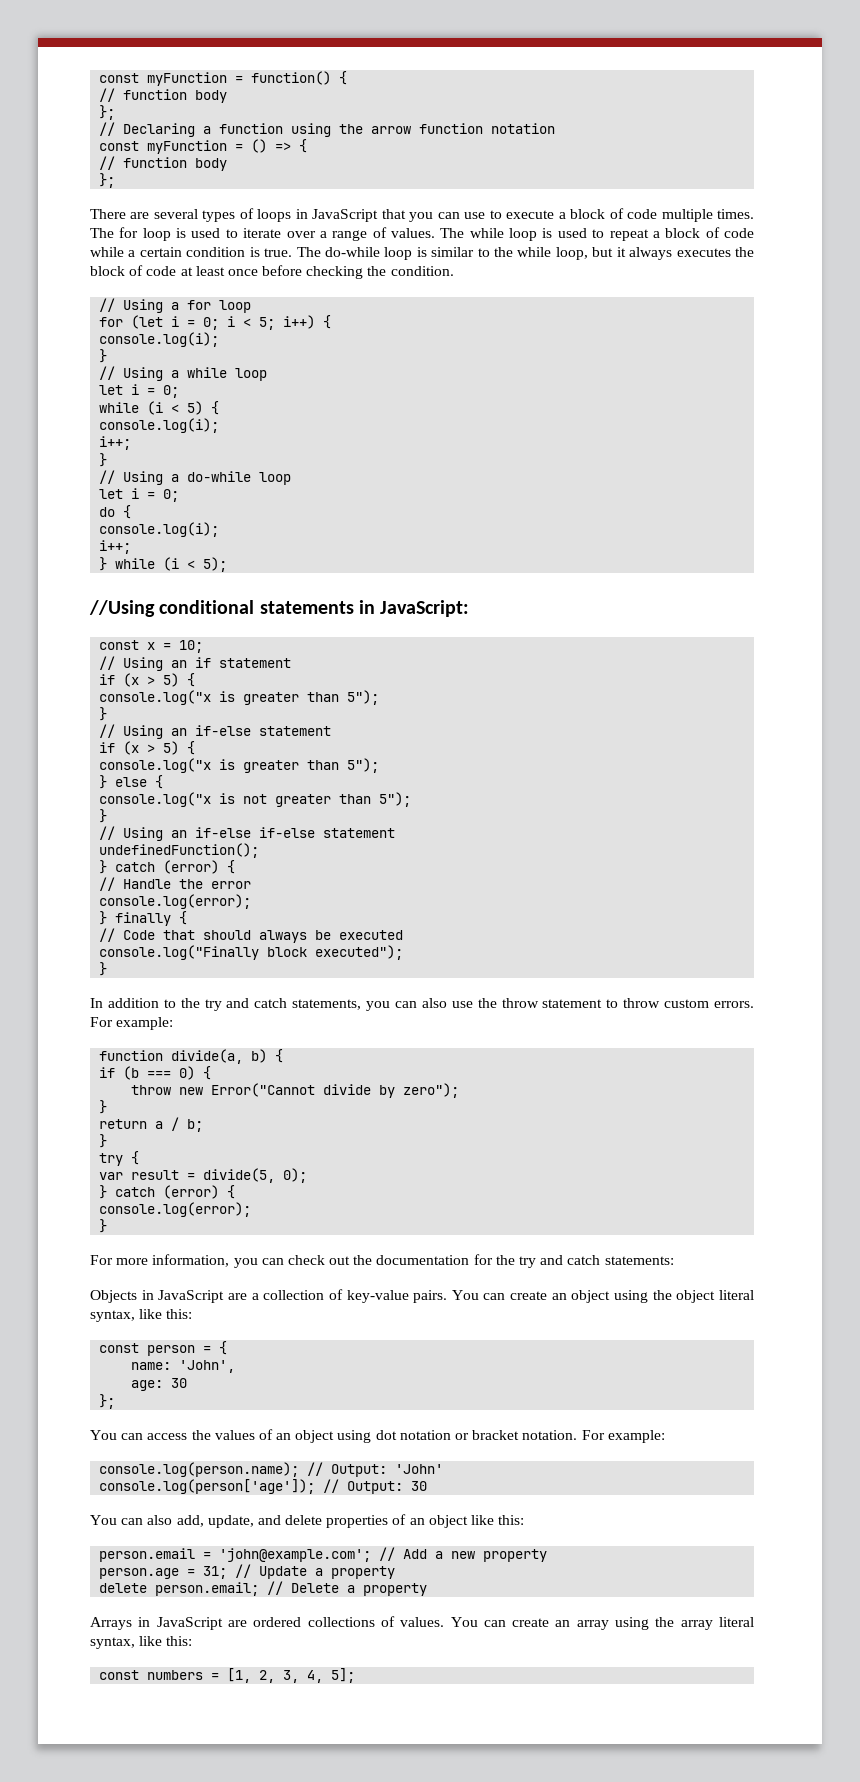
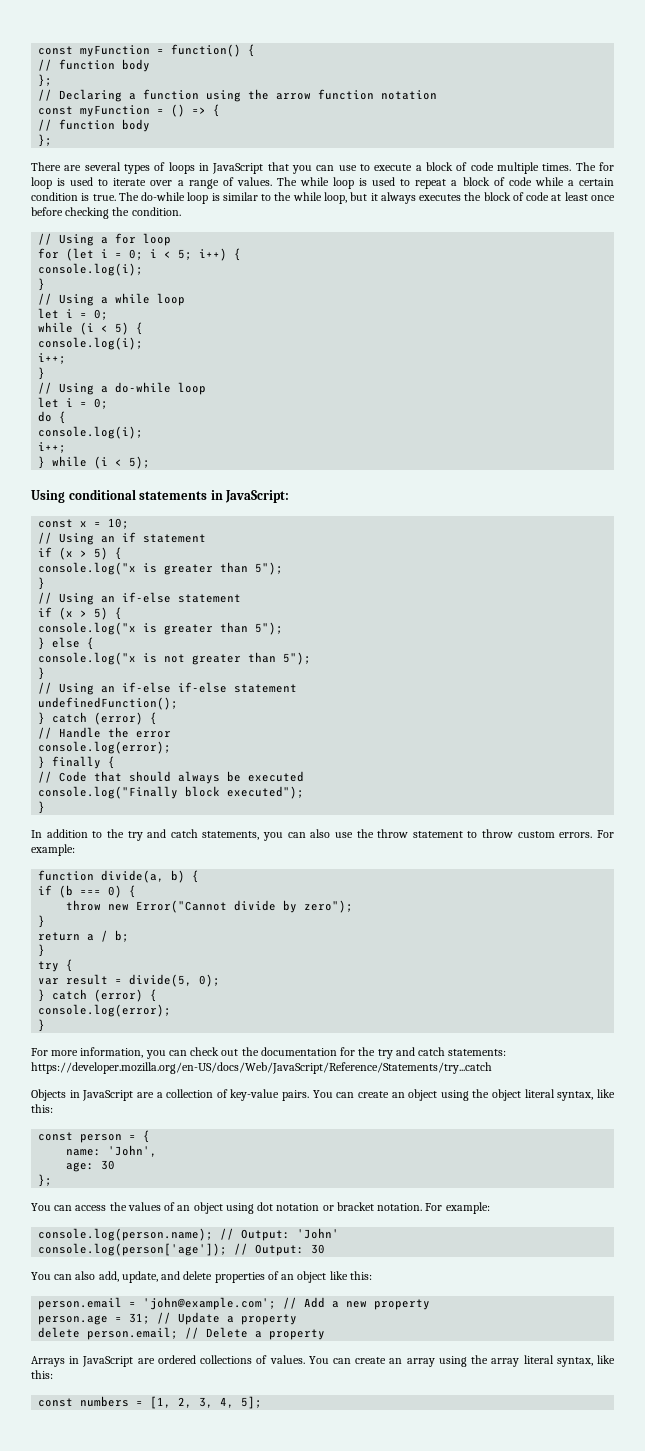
- //Using conditional statements in JavaScript:
+ Using conditional statements in JavaScript:
- For more information, you can check out the documentation for the try and catch statements:
+ For more information, you can check out the documentation for the try and catch statements: https://developer.mozilla.org/en-US/docs/Web/JavaScript/Reference/Statements/try...catch

